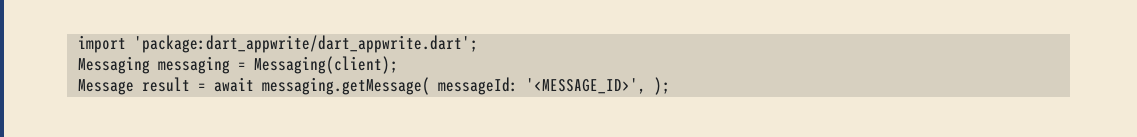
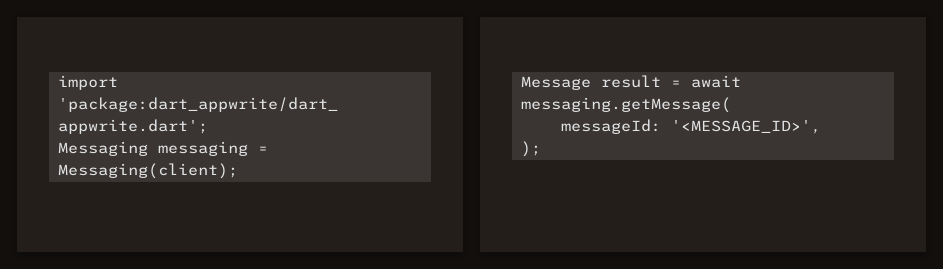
- Message result = await messaging.getMessage( messageId: '<MESSAGE_ID>', );
+ Message result = await messaging.getMessage(
+ messageId: '<MESSAGE_ID>',
+ );

